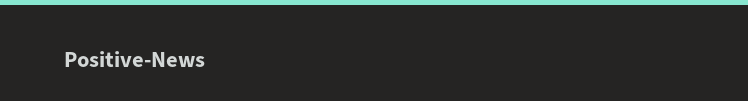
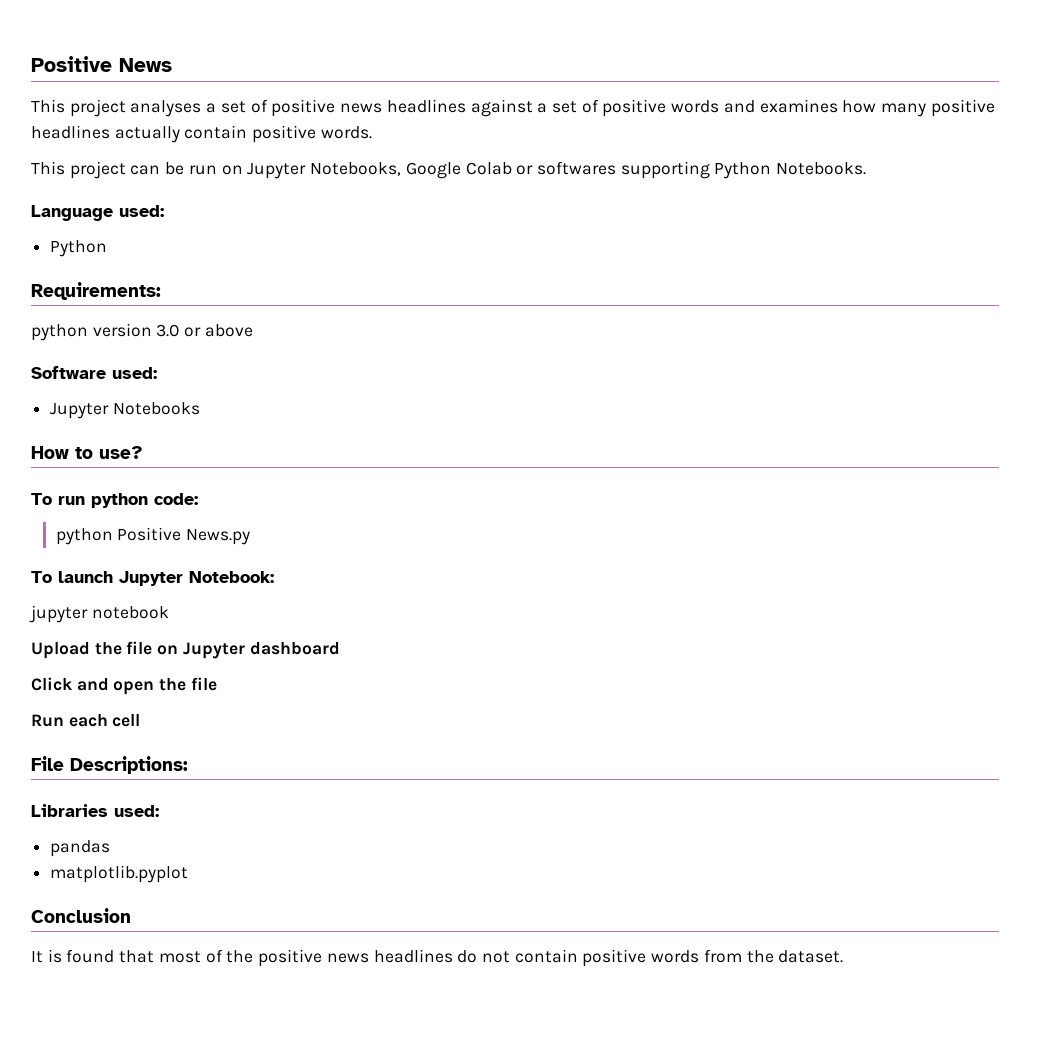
- Positive-News
+ Positive News
+ This project analyses a set of positive news headlines against a set of positive words and examines how many positive headlines actually contain positive words.
+ This project can be run on Jupyter Notebooks, Google Colab or softwares supporting Python Notebooks.
+ Language used:
+ Python
+ Requirements:
+ python version 3.0 or above
+ Software used:
+ Jupyter Notebooks
+ How to use?
+ To run python code:
+ python Positive News.py
+ To launch Jupyter Notebook:
+ jupyter notebook
+ Upload the file on Jupyter dashboard
+ Click and open the file
+ Run each cell
+ File Descriptions:
+ Libraries used:
+ pandas
+ matplotlib.pyplot
+ Conclusion
+ It is found that most of the positive news headlines do not contain positive words from the dataset.

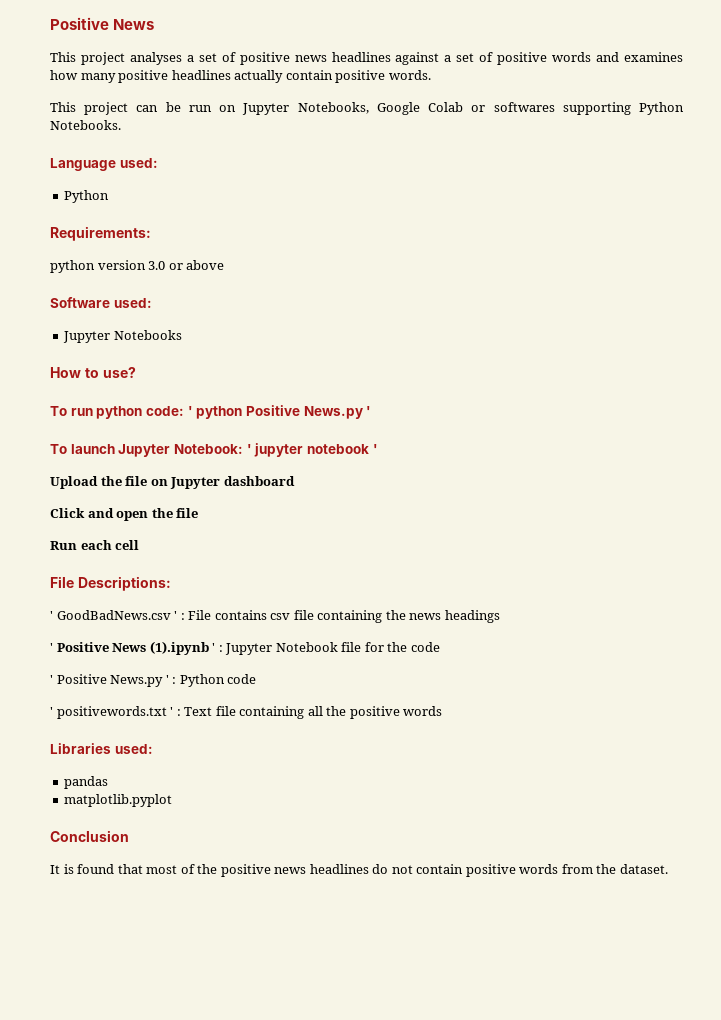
- To run python code:
- python Positive News.py
+ To run python code: ' python Positive News.py '
- To launch Jupyter Notebook:
- jupyter notebook
+ To launch Jupyter Notebook: ' jupyter notebook '
+ ' GoodBadNews.csv ' : File contains csv file containing the news headings
+ ' Positive News (1).ipynb ' : Jupyter Notebook file for the code
+ ' Positive News.py ' : Python code
+ ' positivewords.txt ' : Text file containing all the positive words

